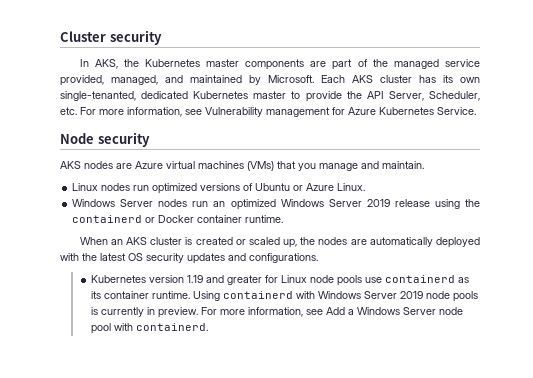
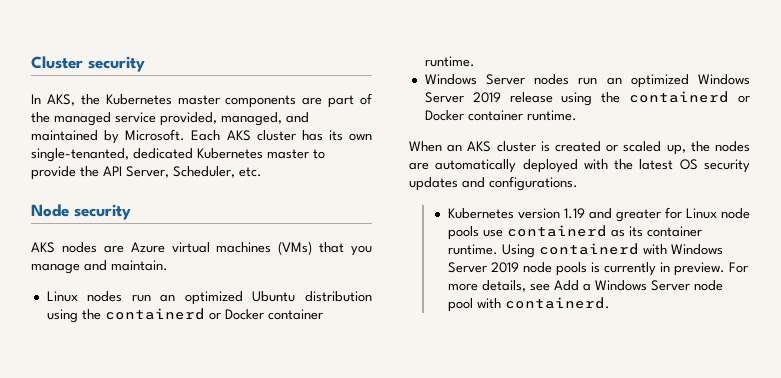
- Each AKS cluster has its own single-tenanted, dedicated Kubernetes master to provide the API Server, Scheduler, etc. For more information, see Vulnerability management for Azure Kubernetes Service.
+ Each AKS cluster has its own single-tenanted, dedicated Kubernetes master to provide the API Server, Scheduler, etc.
- Linux nodes run optimized versions of Ubuntu or Azure Linux.
+ Linux nodes run an optimized Ubuntu distribution using the containerd or Docker container runtime.
- For more information, see Add a Windows Server node pool with containerd.
+ For more details, see Add a Windows Server node pool with containerd.

